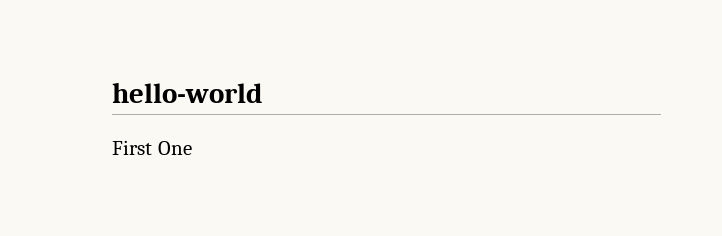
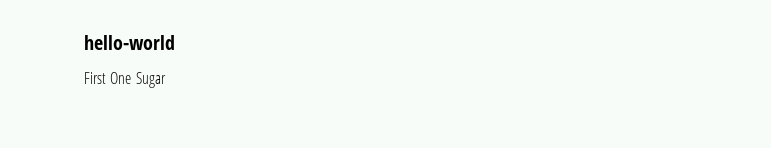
- First One
+ First One Sugar

